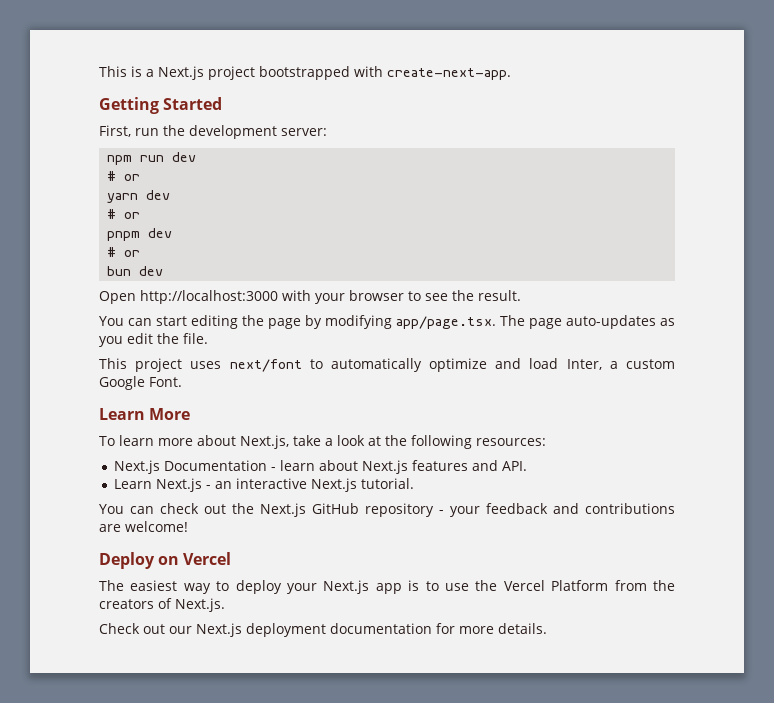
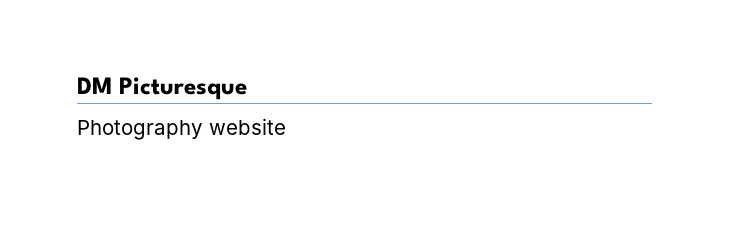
- This is a Next.js project bootstrapped with create-next-app.
- Getting Started
- First, run the development server:
- npm run dev
- # or
- yarn dev
- # or
- pnpm dev
- # or
- bun dev
- Open http://localhost:3000 with your browser to see the result.
- You can start editing the page by modifying app/page.tsx. The page auto-updates as you edit the file.
- This project uses next/font to automatically optimize and load Inter, a custom Google Font.
- Learn More
- To learn more about Next.js, take a look at the following resources:
- Next.js Documentation - learn about Next.js features and API.
- Learn Next.js - an interactive Next.js tutorial.
- You can check out the Next.js GitHub repository - your feedback and contributions are welcome!
- Deploy on Vercel
- The easiest way to deploy your Next.js app is to use the Vercel Platform from the creators of Next.js.
- Check out our Next.js deployment documentation for more details.
+ DM Picturesque
+ Photography website

